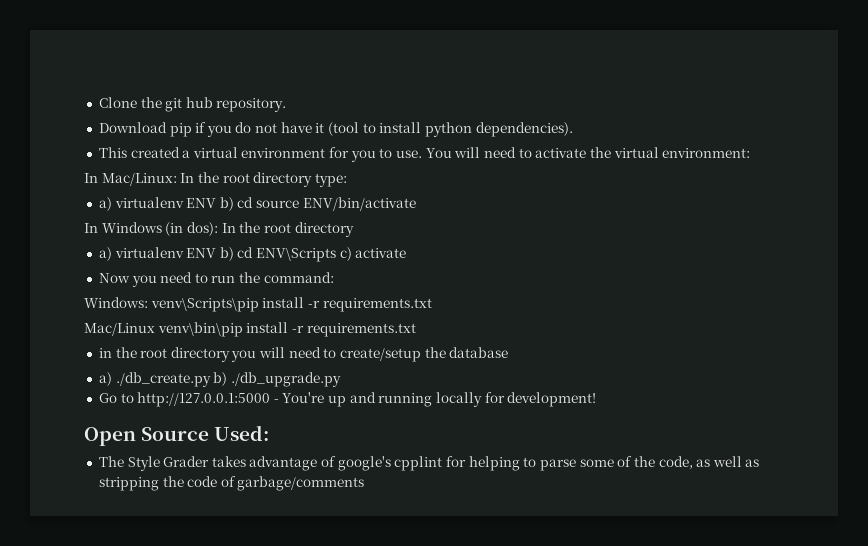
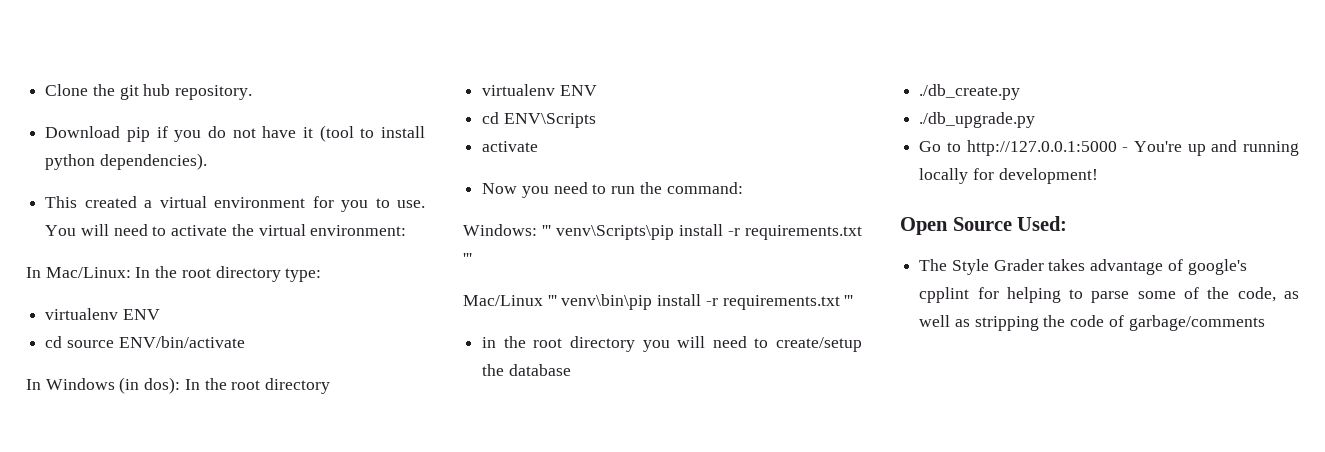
  In Mac/Linux: In the root directory type:
- a) virtualenv ENV b) cd source ENV/bin/activate
+ virtualenv ENV
+ cd source ENV/bin/activate
  In Windows (in dos): In the root directory
- a) virtualenv ENV b) cd ENV\Scripts c) activate
+ virtualenv ENV
+ cd ENV\Scripts
+ activate
- Windows: venv\Scripts\pip install -r requirements.txt
+ Windows: ''' venv\Scripts\pip install -r requirements.txt '''
- Mac/Linux venv\bin\pip install -r requirements.txt
+ Mac/Linux ''' venv\bin\pip install -r requirements.txt '''
- a) ./db_create.py b) ./db_upgrade.py
+ ./db_create.py
+ ./db_upgrade.py

